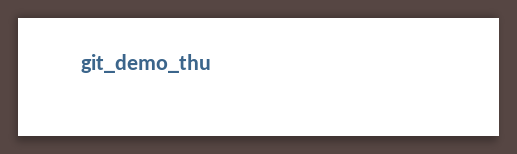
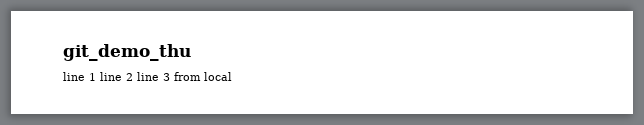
+ line 1 line 2 line 3 from local

